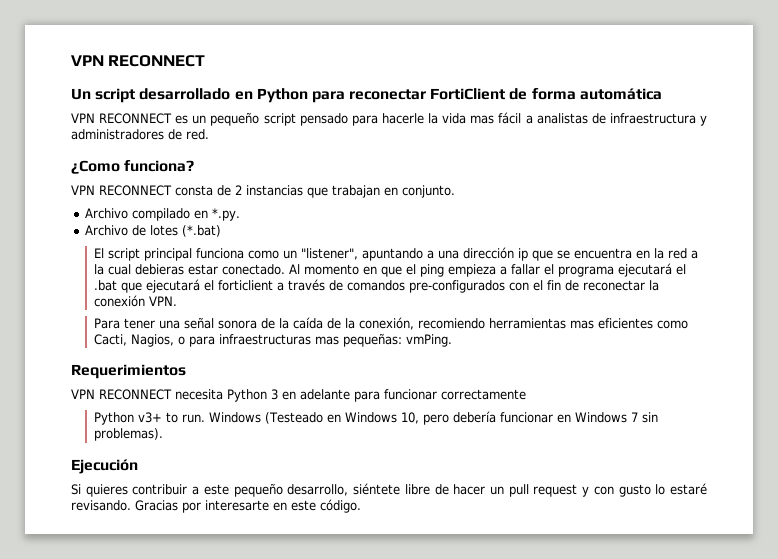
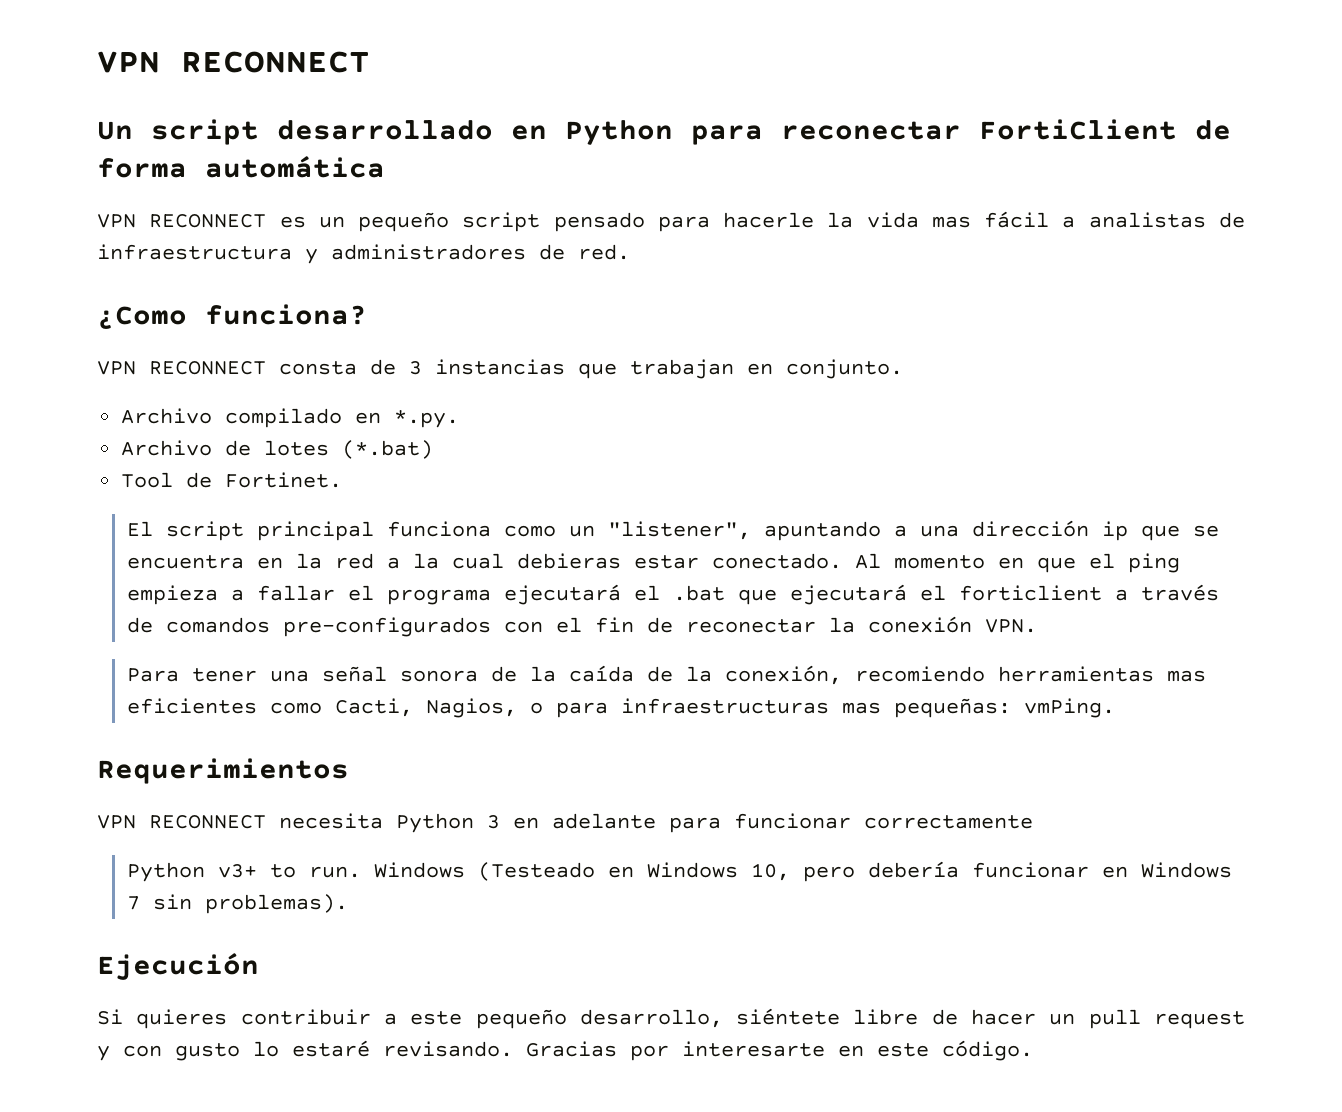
- VPN RECONNECT consta de 2 instancias que trabajan en conjunto.
+ VPN RECONNECT consta de 3 instancias que trabajan en conjunto.
+ Tool de Fortinet.

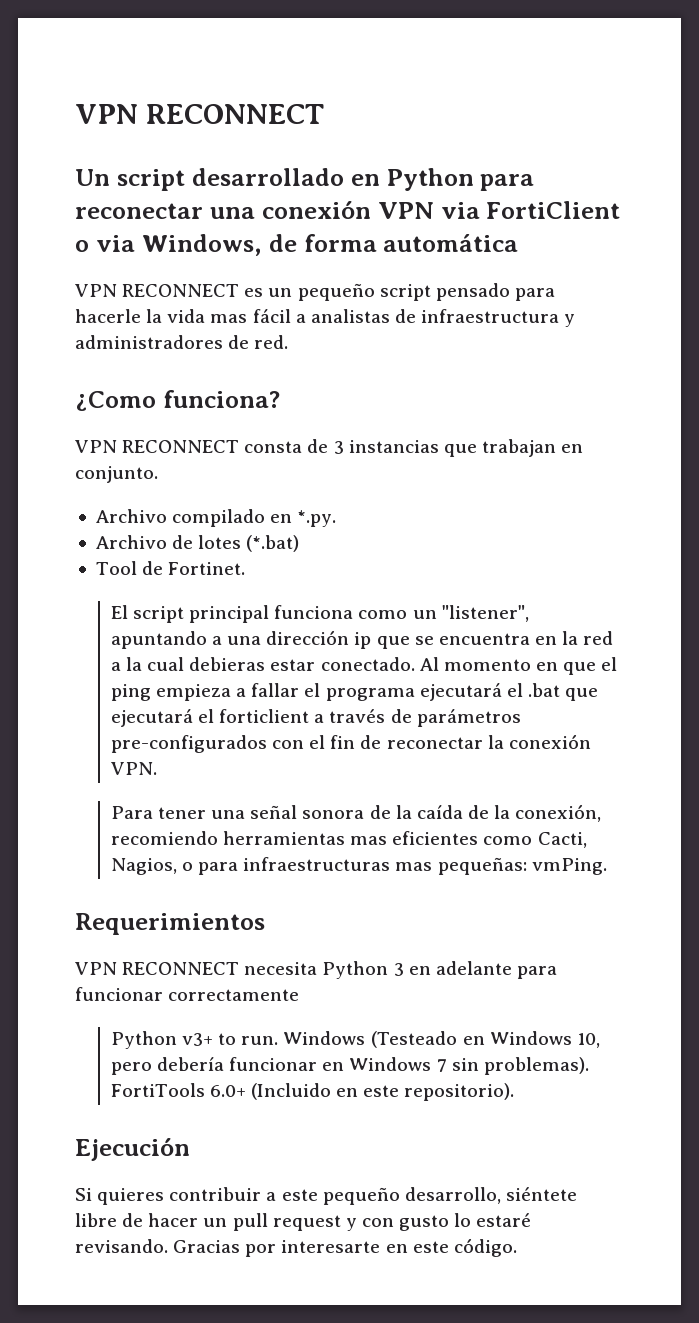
- Un script desarrollado en Python para reconectar FortiClient de forma automática
+ Un script desarrollado en Python para reconectar una conexión VPN via FortiClient o via Windows, de forma automática
- Al momento en que el ping empieza a fallar el programa ejecutará el .bat que ejecutará el forticlient a través de comandos pre-configurados con el fin de reconectar la conexión VPN.
+ Al momento en que el ping empieza a fallar el programa ejecutará el .bat que ejecutará el forticlient a través de parámetros pre-configurados con el fin de reconectar la conexión VPN.
+ FortiTools 6.0+ (Incluido en este repositorio).

